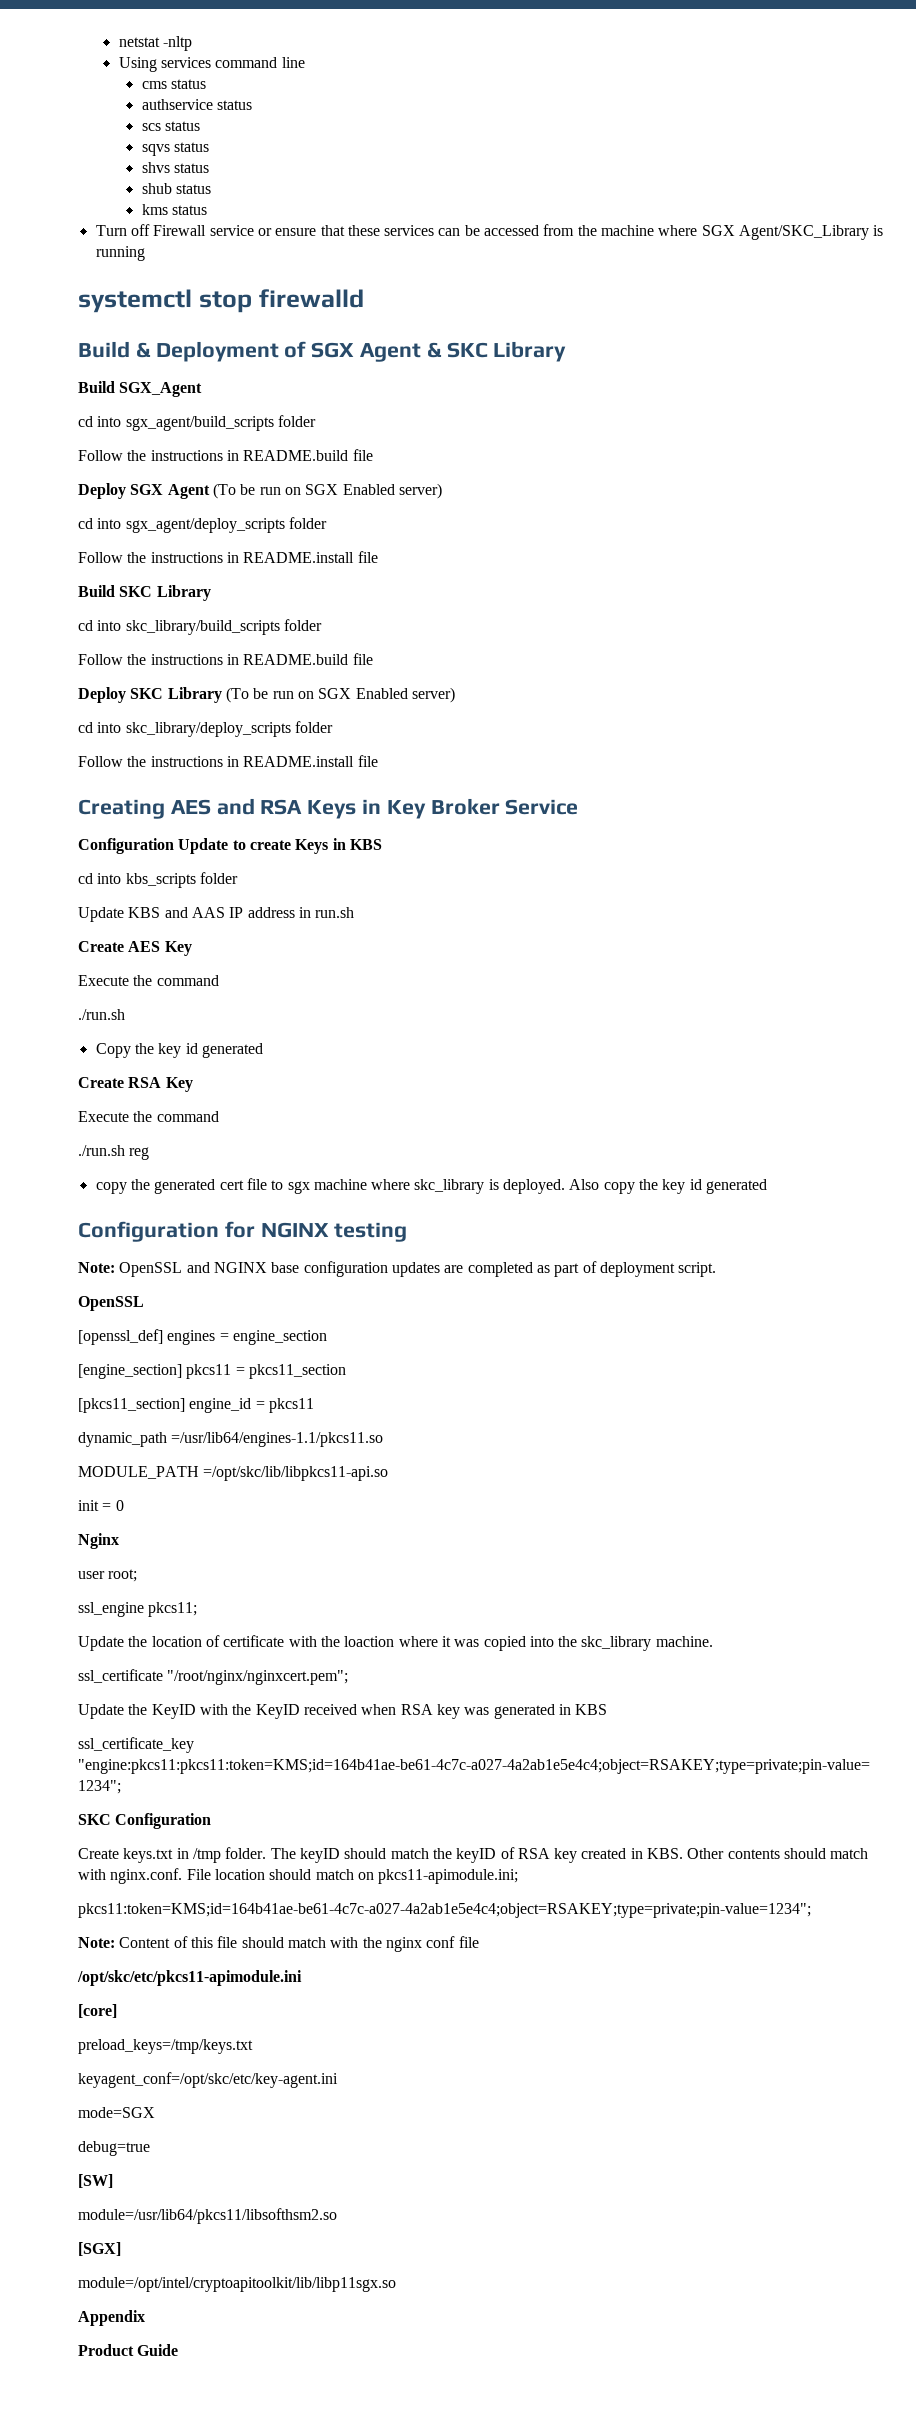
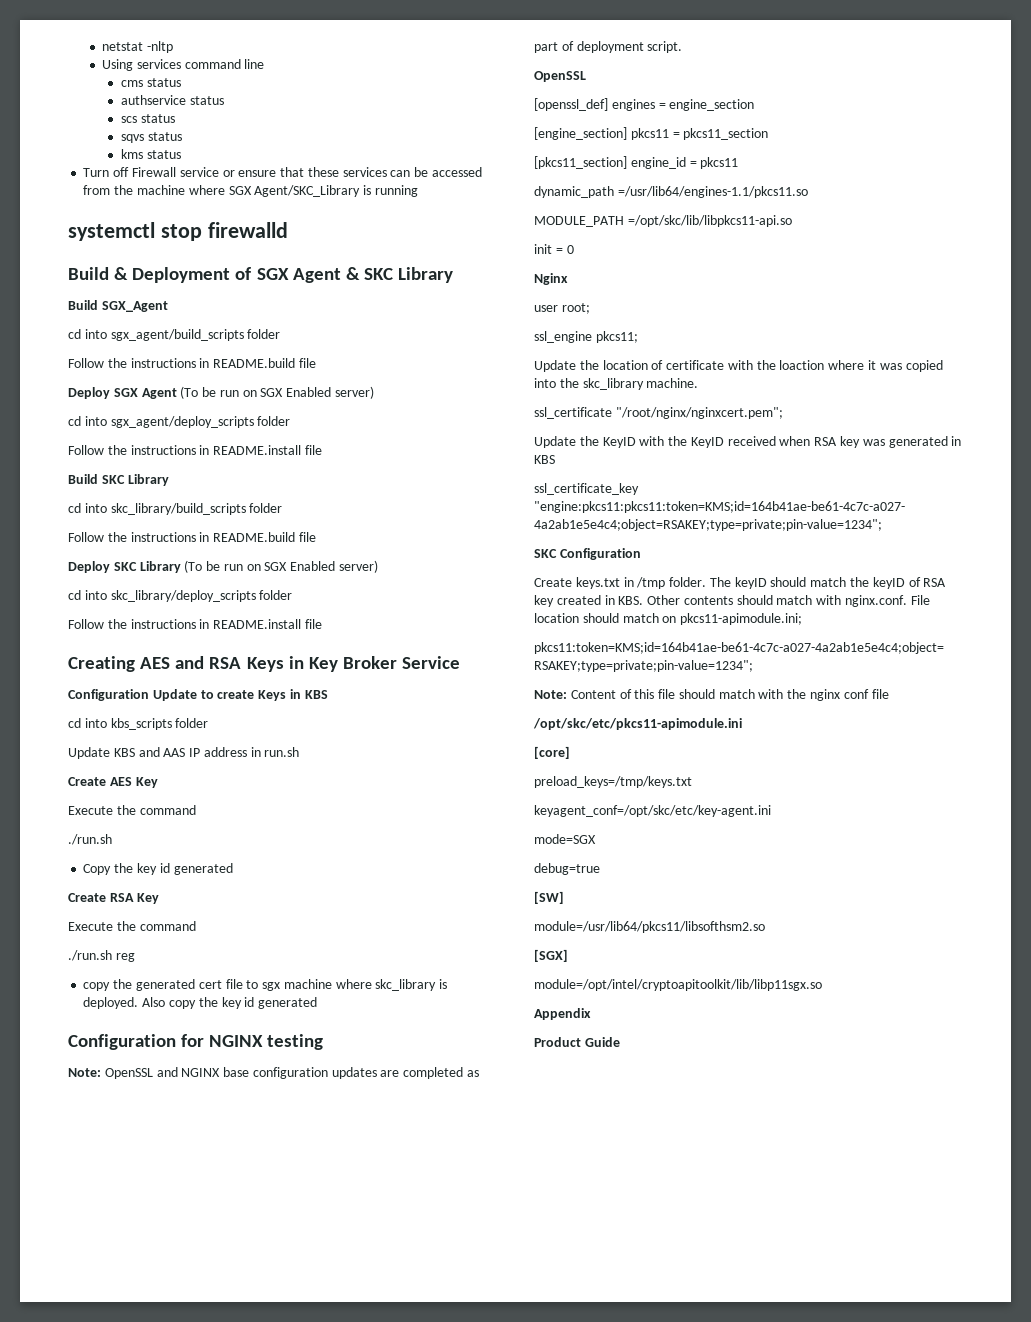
- shvs status
- shub status

